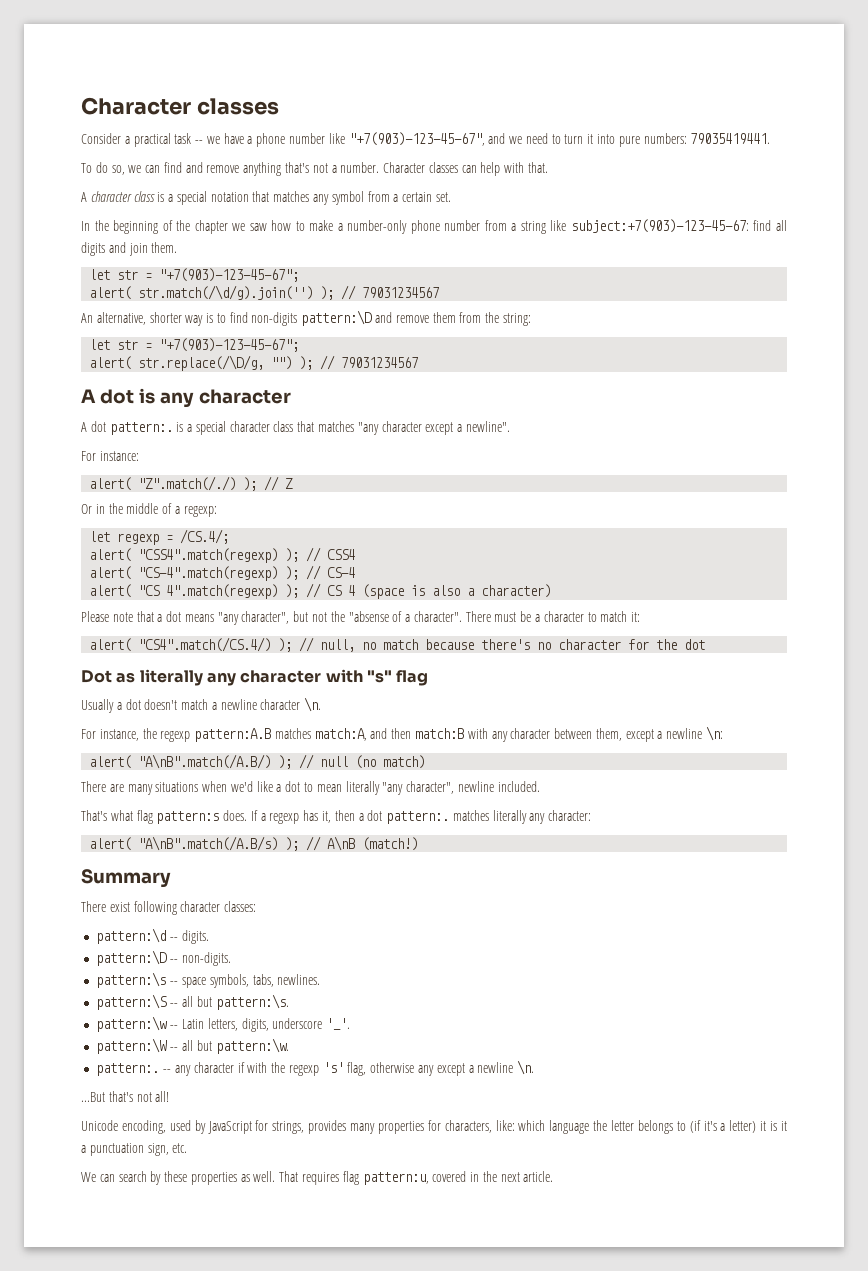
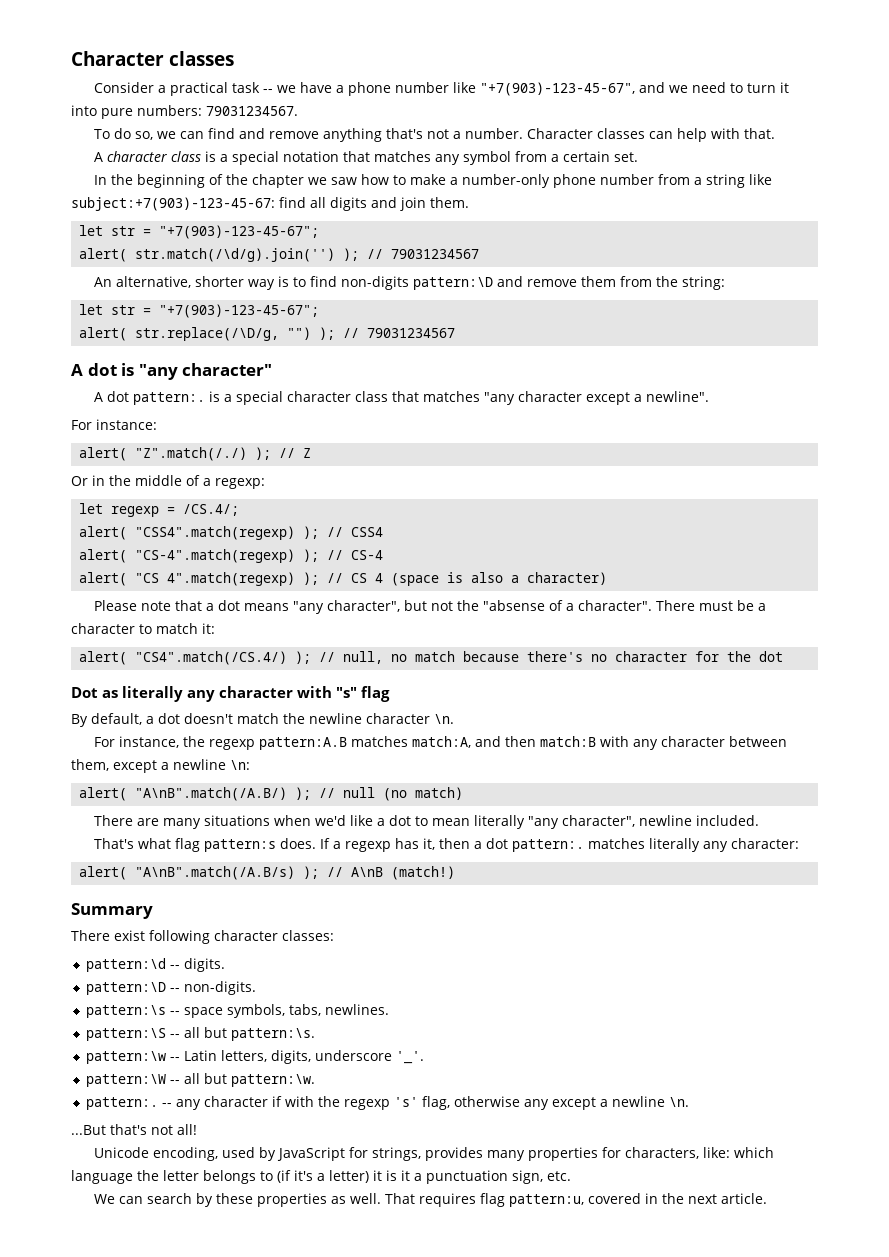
- Consider a practical task -- we have a phone number like "+7(903)-123-45-67", and we need to turn it into pure numbers: 79035419441.
+ Consider a practical task -- we have a phone number like "+7(903)-123-45-67", and we need to turn it into pure numbers: 79031234567.
- A dot is any character
+ A dot is "any character"
- Usually a dot doesn't match a newline character \n.
+ By default, a dot doesn't match the newline character \n.

